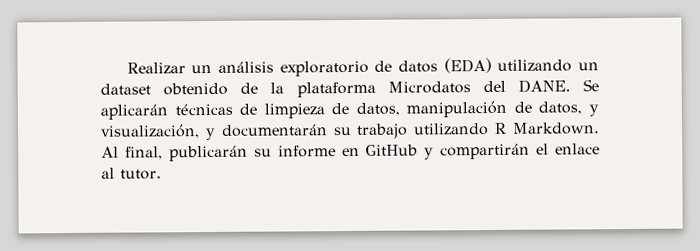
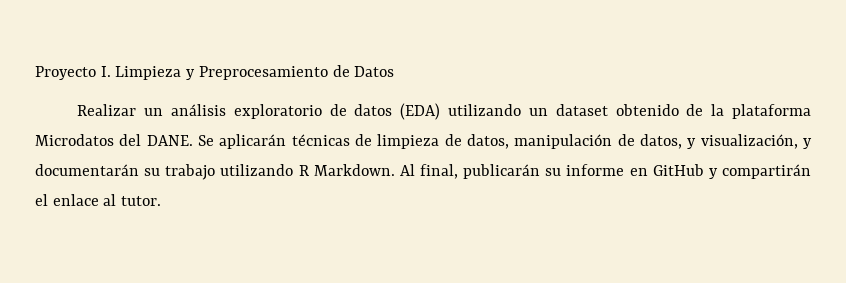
+ Proyecto I. Limpieza y Preprocesamiento de Datos

